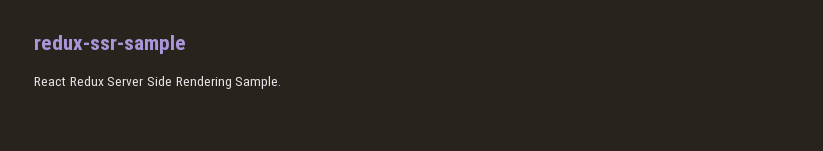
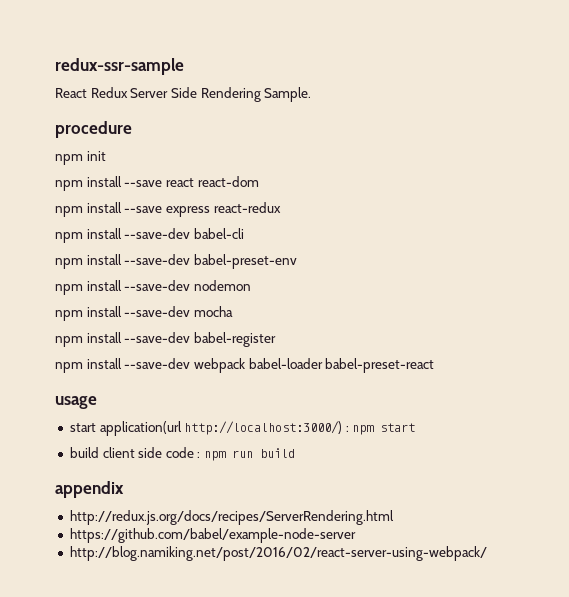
+ procedure
+ npm init
+ npm install --save react react-dom
+ npm install --save express react-redux
+ npm install --save-dev babel-cli
+ npm install --save-dev babel-preset-env
+ npm install --save-dev nodemon
+ npm install --save-dev mocha
+ npm install --save-dev babel-register
+ npm install --save-dev webpack babel-loader babel-preset-react
+ usage
+ start application(url http://localhost:3000/) : npm start
+ build client side code : npm run build
+ appendix
+ http://redux.js.org/docs/recipes/ServerRendering.html
+ https://github.com/babel/example-node-server
+ http://blog.namiking.net/post/2016/02/react-server-using-webpack/

